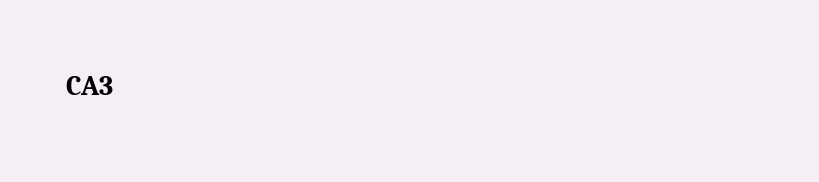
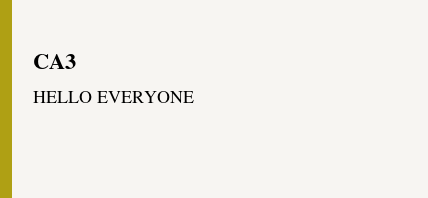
+ HELLO EVERYONE

